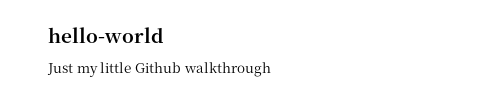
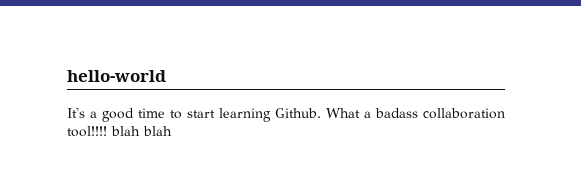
- Just my little Github walkthrough
+ It's a good time to start learning Github. What a badass collaboration tool!!!! blah blah

